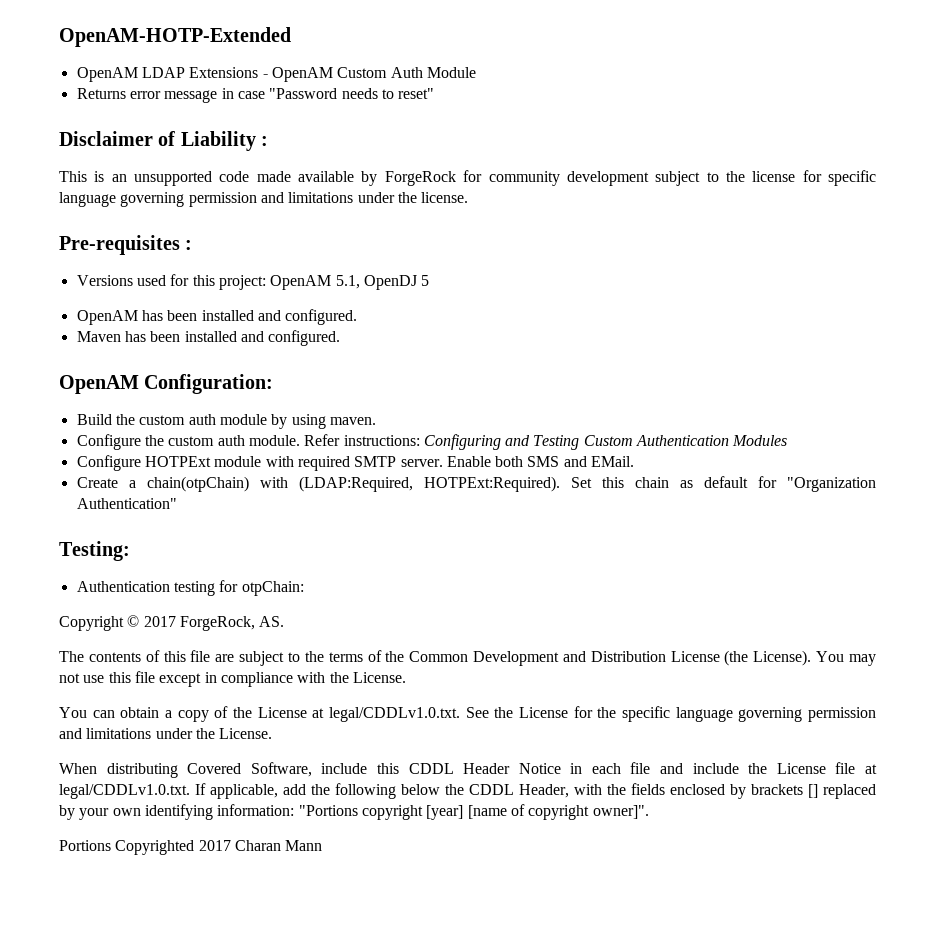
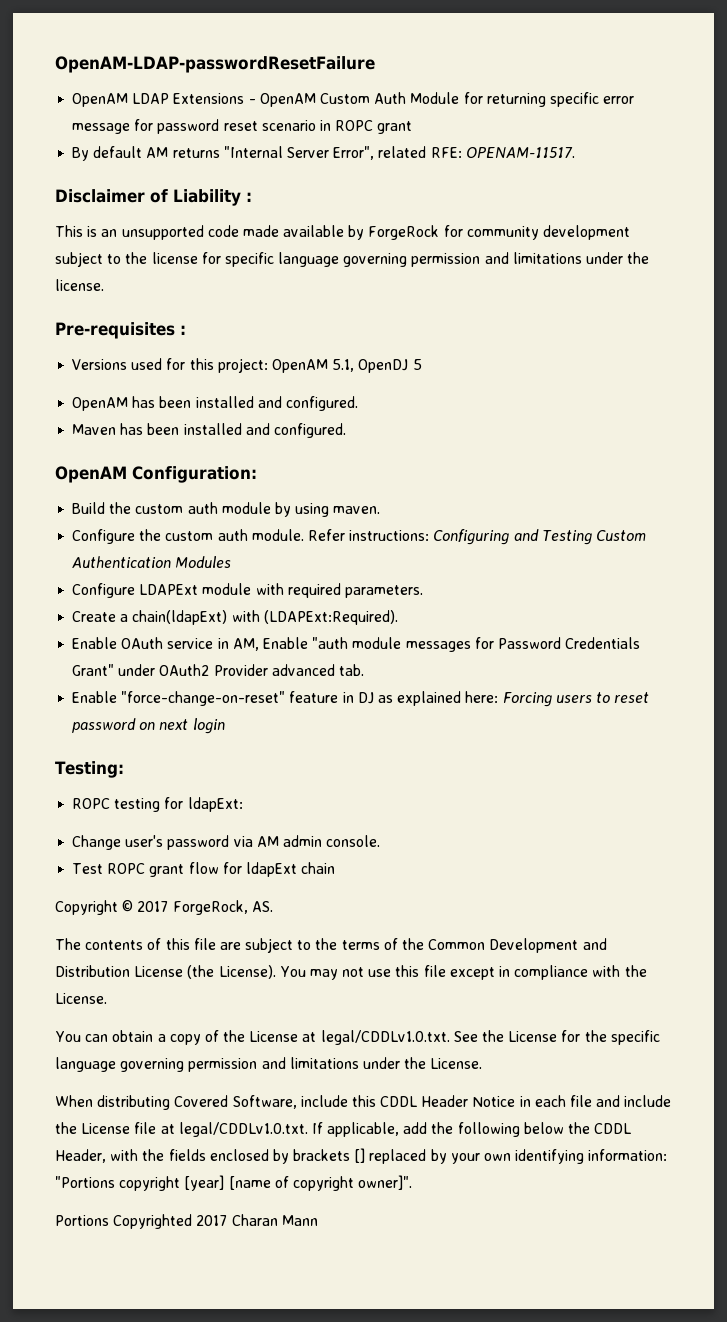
- OpenAM-HOTP-Extended
+ OpenAM-LDAP-passwordResetFailure
- OpenAM LDAP Extensions - OpenAM Custom Auth Module
- Returns error message in case "Password needs to reset"
+ OpenAM LDAP Extensions - OpenAM Custom Auth Module for returning specific error message for password reset scenario in ROPC grant
+ By default AM returns "Internal Server Error", related RFE: OPENAM-11517.
- Configure HOTPExt module with required SMTP server. Enable both SMS and EMail.
- Create a chain(otpChain) with (LDAP:Required, HOTPExt:Required). Set this chain as default for "Organization Authentication"
+ Configure LDAPExt module with required parameters.
+ Create a chain(ldapExt) with (LDAPExt:Required).
+ Enable OAuth service in AM, Enable "auth module messages for Password Credentials Grant" under OAuth2 Provider advanced tab.
+ Enable "force-change-on-reset" feature in DJ as explained here: Forcing users to reset password on next login
- Authentication testing for otpChain:
+ ROPC testing for ldapExt:
+ Change user's password via AM admin console.
+ Test ROPC grant flow for ldapExt chain

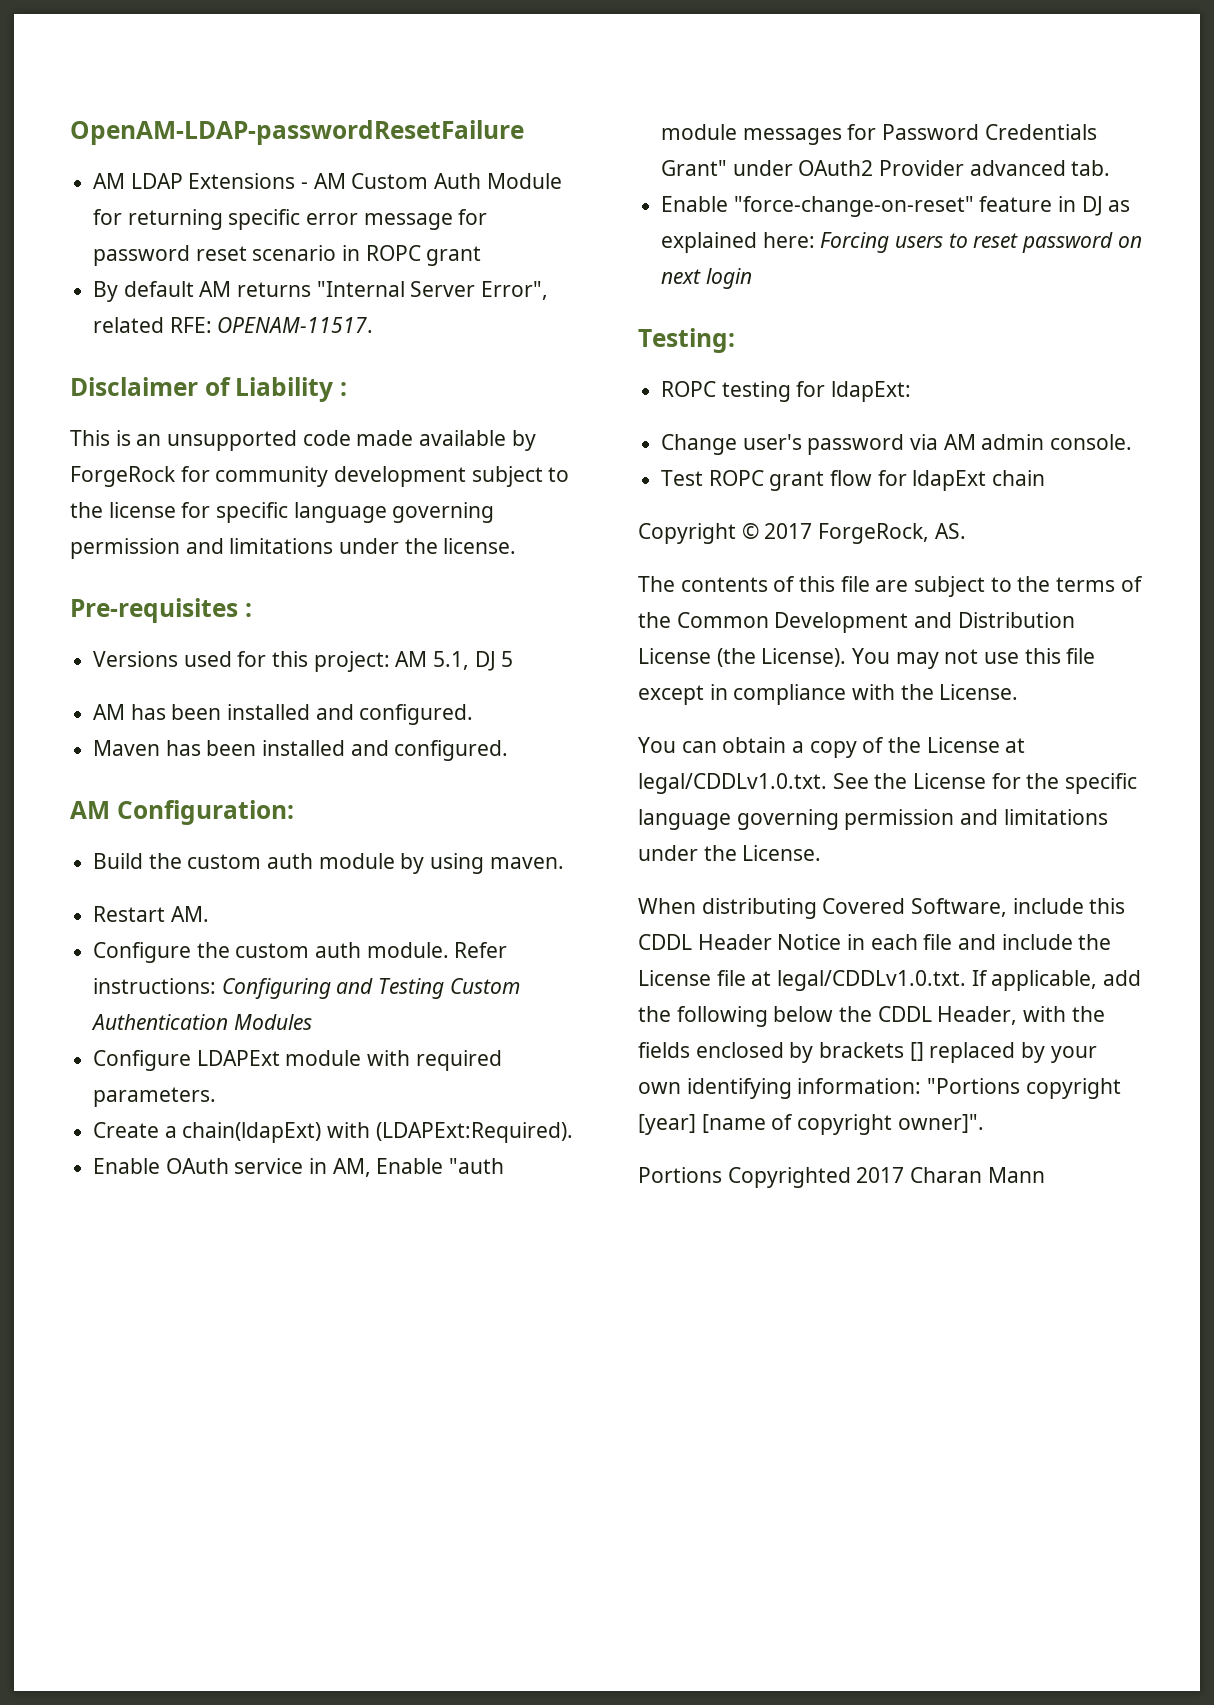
- OpenAM LDAP Extensions - OpenAM Custom Auth Module for returning specific error message for password reset scenario in ROPC grant
+ AM LDAP Extensions - AM Custom Auth Module for returning specific error message for password reset scenario in ROPC grant
- Versions used for this project: OpenAM 5.1, OpenDJ 5
+ Versions used for this project: AM 5.1, DJ 5
- OpenAM has been installed and configured.
+ AM has been installed and configured.
- OpenAM Configuration:
+ AM Configuration:
+ Restart AM.

